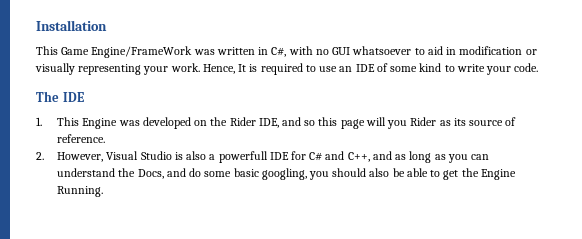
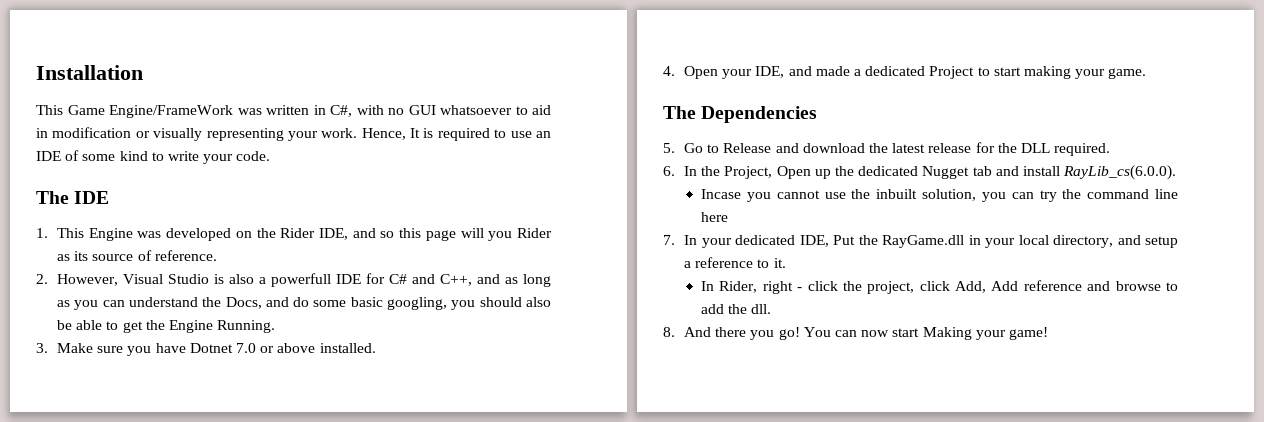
+ 3. Make sure you have Dotnet 7.0 or above installed.
+ 4. Open your IDE, and made a dedicated Project to start making your game.
+ The Dependencies
+ 5. Go to Release and download the latest release for the DLL required.
+ 6. In the Project, Open up the dedicated Nugget tab and install RayLib_cs(6.0.0).
+ Incase you cannot use the inbuilt solution, you can try the command line here
+ 7. In your dedicated IDE, Put the RayGame.dll in your local directory, and setup a reference to it.
+ In Rider, right - click the project, click Add, Add reference and browse to add the dll.
+ 8. And there you go! You can now start Making your game!

